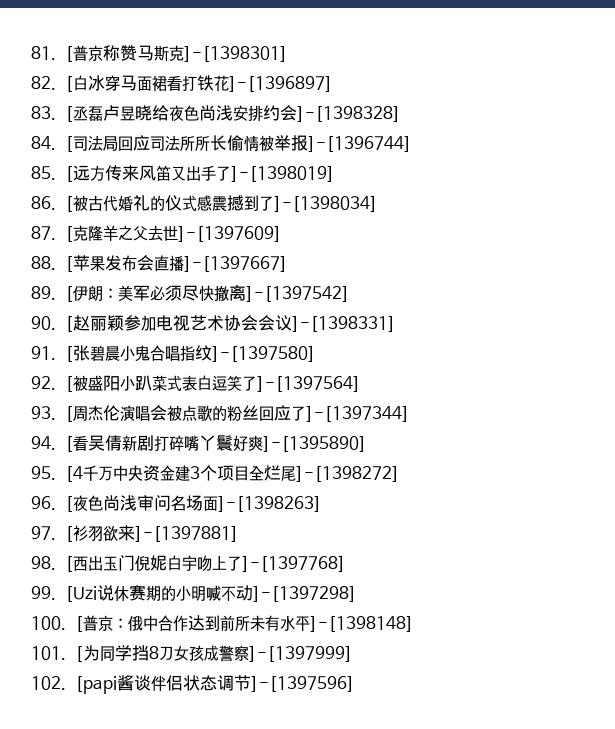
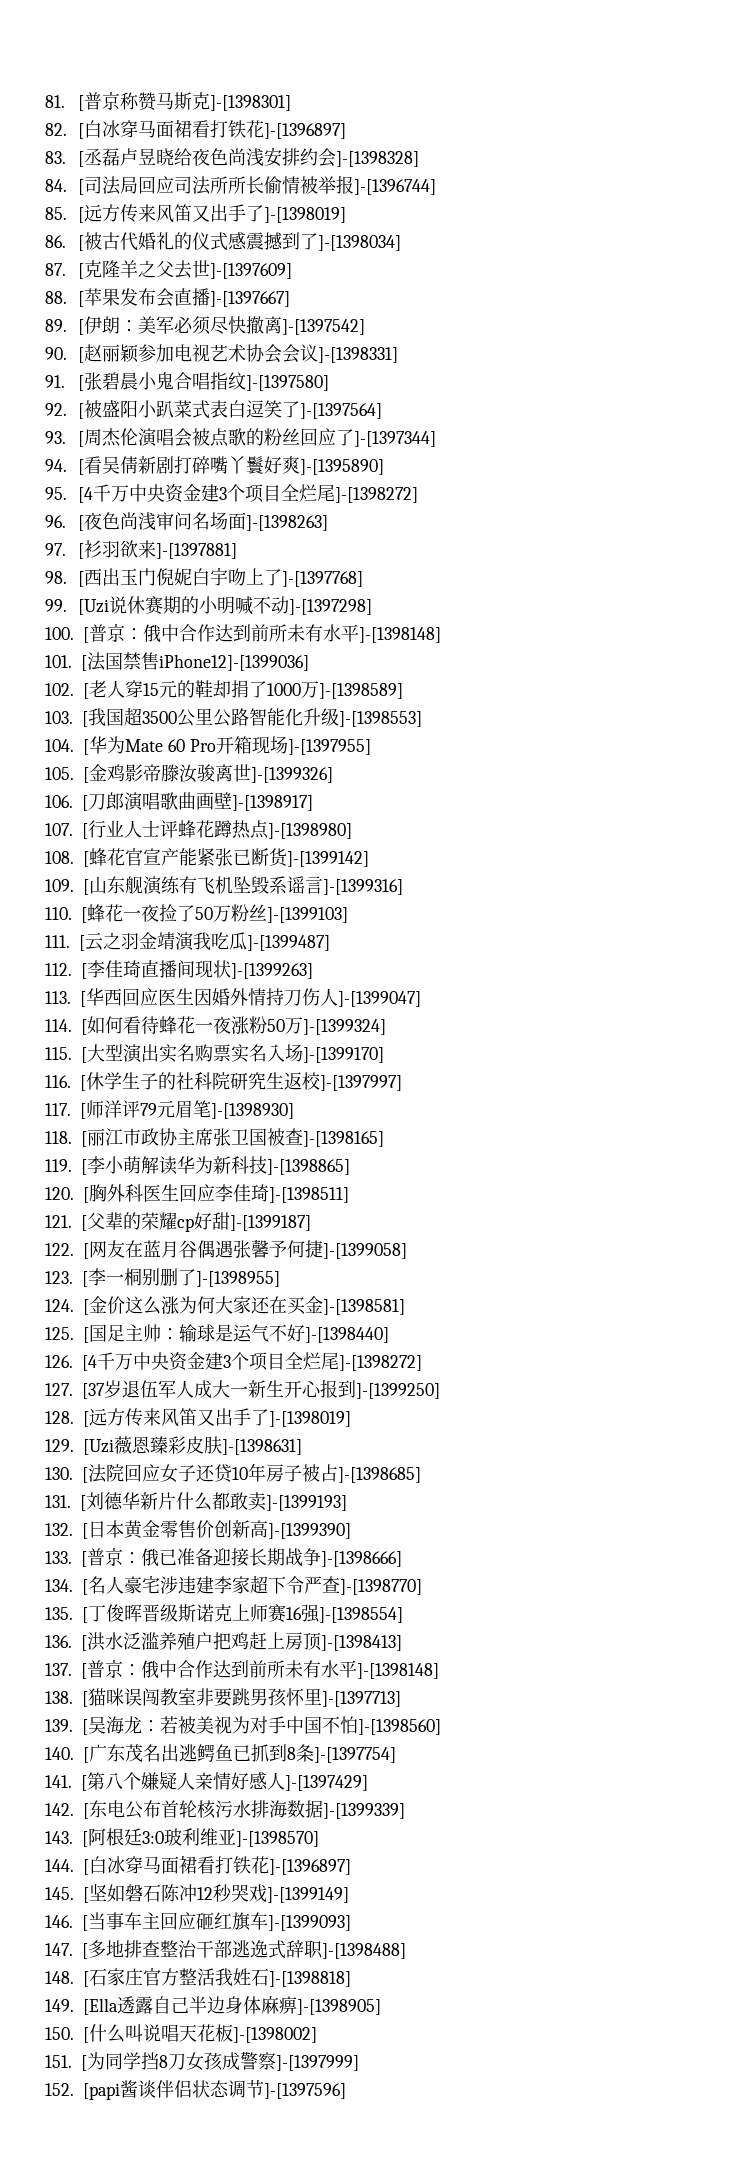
- 101. [为同学挡8刀女孩成警察]-[1397999]
+ 101. [法国禁售iPhone12]-[1399036]
+ 102. [老人穿15元的鞋却捐了1000万]-[1398589]
+ 103. [我国超3500公里公路智能化升级]-[1398553]
+ 104. [华为Mate 60 Pro开箱现场]-[1397955]
+ 105. [金鸡影帝滕汝骏离世]-[1399326]
+ 106. [刀郎演唱歌曲画壁]-[1398917]
+ 107. [行业人士评蜂花蹲热点]-[1398980]
+ 108. [蜂花官宣产能紧张已断货]-[1399142]
+ 109. [山东舰演练有飞机坠毁系谣言]-[1399316]
+ 110. [蜂花一夜捡了50万粉丝]-[1399103]
+ 111. [云之羽金靖演我吃瓜]-[1399487]
+ 112. [李佳琦直播间现状]-[1399263]
+ 113. [华西回应医生因婚外情持刀伤人]-[1399047]
+ 114. [如何看待蜂花一夜涨粉50万]-[1399324]
+ 115. [大型演出实名购票实名入场]-[1399170]
+ 116. [休学生子的社科院研究生返校]-[1397997]
+ 117. [师洋评79元眉笔]-[1398930]
+ 118. [丽江市政协主席张卫国被查]-[1398165]
+ 119. [李小萌解读华为新科技]-[1398865]
+ 120. [胸外科医生回应李佳琦]-[1398511]
+ 121. [父辈的荣耀cp好甜]-[1399187]
+ 122. [网友在蓝月谷偶遇张馨予何捷]-[1399058]
+ 123. [李一桐别删了]-[1398955]
+ 124. [金价这么涨为何大家还在买金]-[1398581]
+ 125. [国足主帅：输球是运气不好]-[1398440]
+ 126. [4千万中央资金建3个项目全烂尾]-[1398272]
+ 127. [37岁退伍军人成大一新生开心报到]-[1399250]
+ 128. [远方传来风笛又出手了]-[1398019]
+ 129. [Uzi薇恩臻彩皮肤]-[1398631]
+ 130. [法院回应女子还贷10年房子被占]-[1398685]
+ 131. [刘德华新片什么都敢卖]-[1399193]
+ 132. [日本黄金零售价创新高]-[1399390]
+ 133. [普京：俄已准备迎接长期战争]-[1398666]
+ 134. [名人豪宅涉违建李家超下令严查]-[1398770]
+ 135. [丁俊晖晋级斯诺克上师赛16强]-[1398554]
+ 136. [洪水泛滥养殖户把鸡赶上房顶]-[1398413]
+ 137. [普京：俄中合作达到前所未有水平]-[1398148]
+ 138. [猫咪误闯教室非要跳男孩怀里]-[1397713]
+ 139. [吴海龙：若被美视为对手中国不怕]-[1398560]
+ 140. [广东茂名出逃鳄鱼已抓到8条]-[1397754]
+ 141. [第八个嫌疑人亲情好感人]-[1397429]
+ 142. [东电公布首轮核污水排海数据]-[1399339]
+ 143. [阿根廷3:0玻利维亚]-[1398570]
+ 144. [白冰穿马面裙看打铁花]-[1396897]
+ 145. [坚如磐石陈冲12秒哭戏]-[1399149]
+ 146. [当事车主回应砸红旗车]-[1399093]
+ 147. [多地排查整治干部逃逸式辞职]-[1398488]
+ 148. [石家庄官方整活我姓石]-[1398818]
+ 149. [Ella透露自己半边身体麻痹]-[1398905]
+ 150. [什么叫说唱天花板]-[1398002]
+ 151. [为同学挡8刀女孩成警察]-[1397999]
- 102. [papi酱谈伴侣状态调节]-[1397596]
+ 152. [papi酱谈伴侣状态调节]-[1397596]

